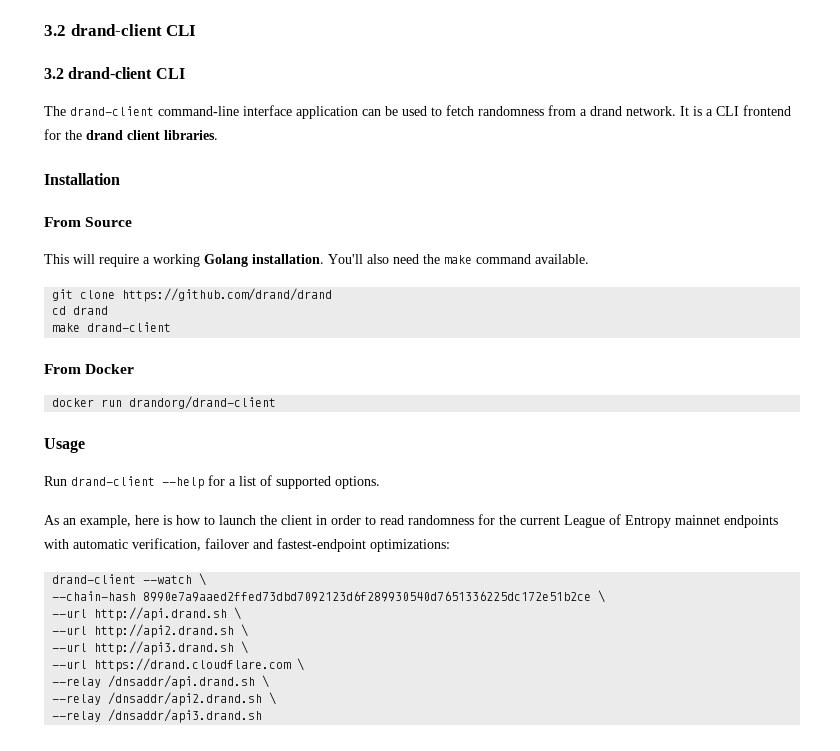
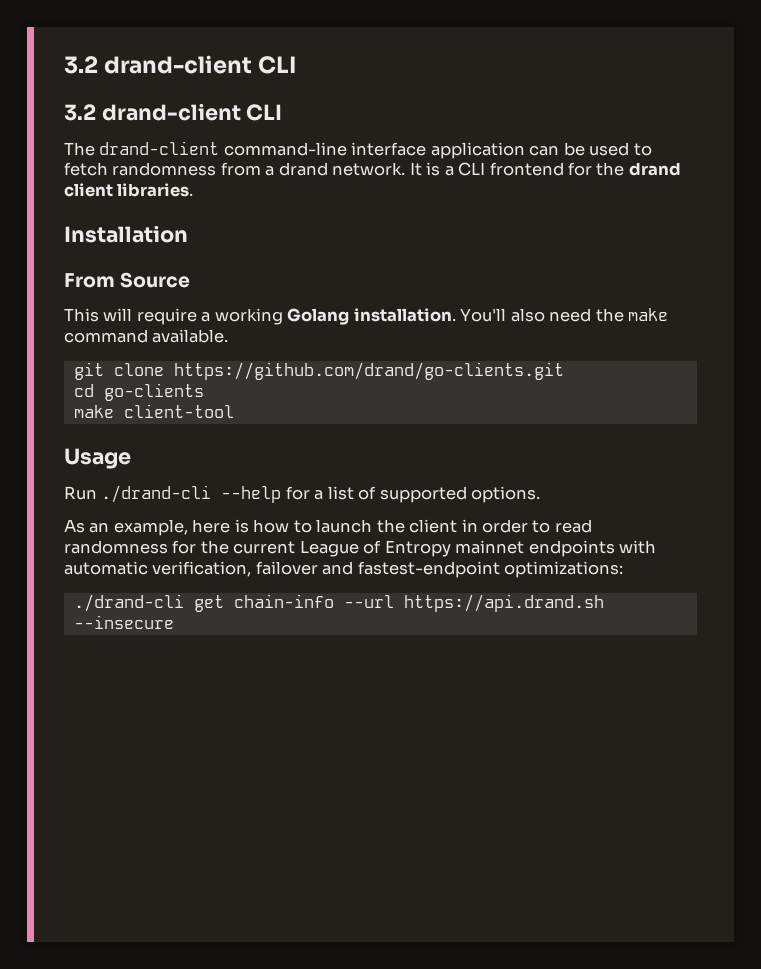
- git clone https://github.com/drand/drand
+ git clone https://github.com/drand/go-clients.git
- cd drand
- make drand-client
- From Docker
- docker run drandorg/drand-client
+ cd go-clients
+ make client-tool
- Run drand-client --help for a list of supported options.
+ Run ./drand-cli --help for a list of supported options.
- drand-client --watch \
- --chain-hash 8990e7a9aaed2ffed73dbd7092123d6f289930540d7651336225dc172e51b2ce \
- --url http://api.drand.sh \
- --url http://api2.drand.sh \
- --url http://api3.drand.sh \
- --url https://drand.cloudflare.com \
- --relay /dnsaddr/api.drand.sh \
- --relay /dnsaddr/api2.drand.sh \
- --relay /dnsaddr/api3.drand.sh
+ ./drand-cli get chain-info --url https://api.drand.sh --insecure

